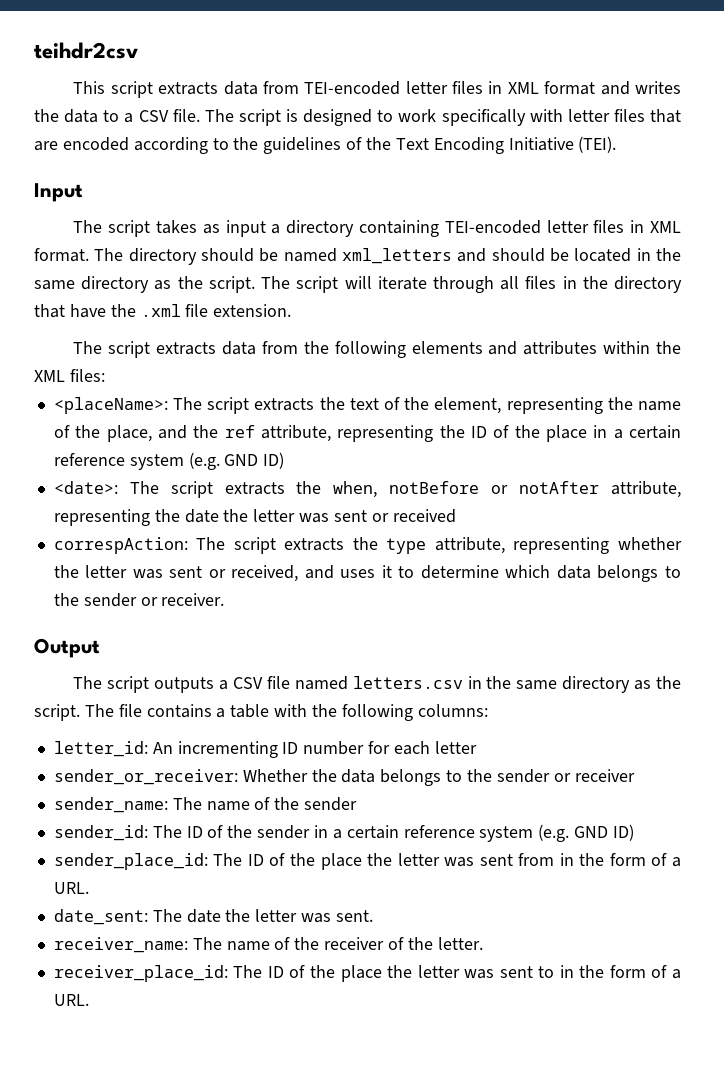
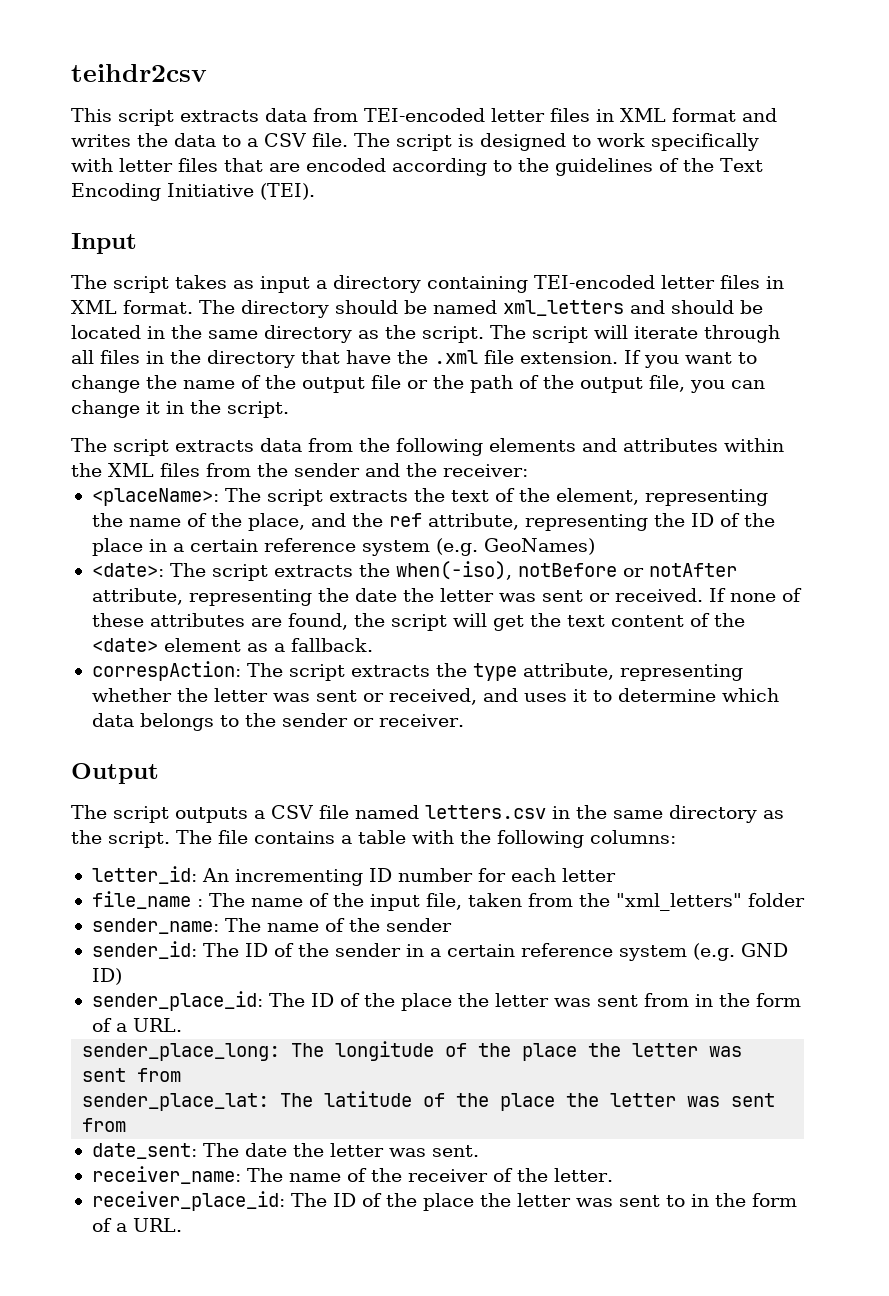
+ If you want to change the name of the output file or the path of the output file, you can change it in the script.
- The script extracts data from the following elements and attributes within the XML files:
+ The script extracts data from the following elements and attributes within the XML files from the sender and the receiver:
- <placeName>: The script extracts the text of the element, representing the name of the place, and the ref attribute, representing the ID of the place in a certain reference system (e.g. GND ID)
+ <placeName>: The script extracts the text of the element, representing the name of the place, and the ref attribute, representing the ID of the place in a certain reference system (e.g. GeoNames)
- <date>: The script extracts the when, notBefore or notAfter attribute, representing the date the letter was sent or received
+ <date>: The script extracts the when(-iso), notBefore or notAfter attribute, representing the date the letter was sent or received. If none of these attributes are found, the script will get the text content of the <date> element as a fallback.
- sender_or_receiver: Whether the data belongs to the sender or receiver
+ file_name : The name of the input file, taken from the "xml_letters" folder
+ sender_place_long: The longitude of the place the letter was sent from
+ sender_place_lat: The latitude of the place the letter was sent from

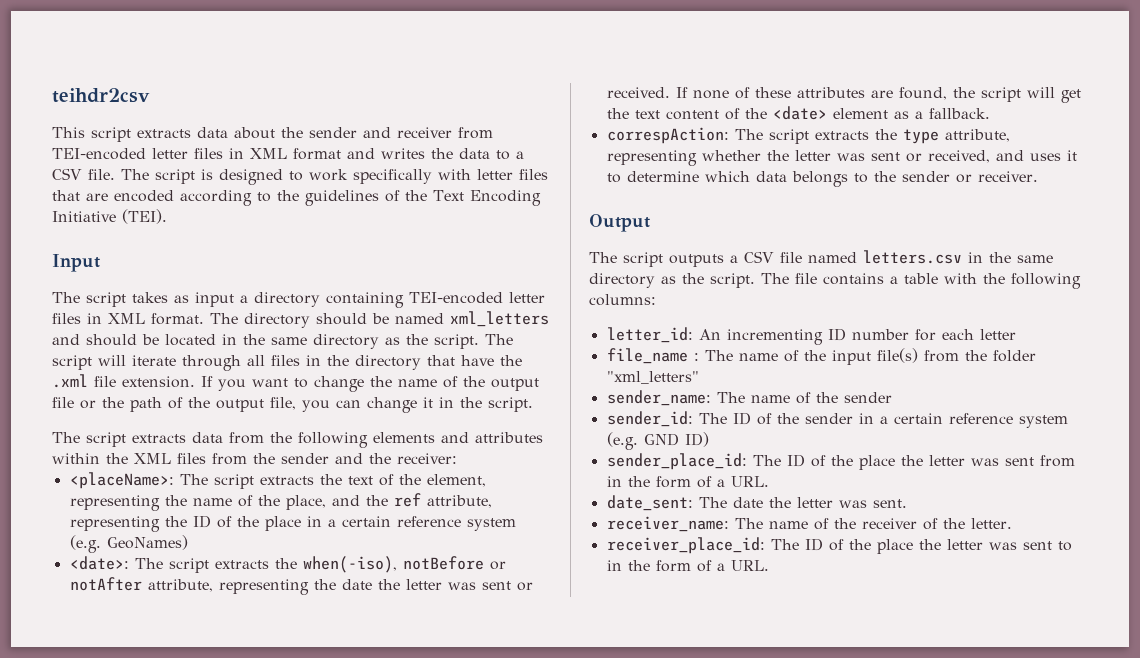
- This script extracts data from TEI-encoded letter files in XML format and writes the data to a CSV file.
+ This script extracts data about the sender and receiver from TEI-encoded letter files in XML format and writes the data to a CSV file.
- file_name : The name of the input file, taken from the "xml_letters" folder
+ file_name : The name of the input file(s) from the folder "xml_letters"
- sender_place_long: The longitude of the place the letter was sent from
- sender_place_lat: The latitude of the place the letter was sent from

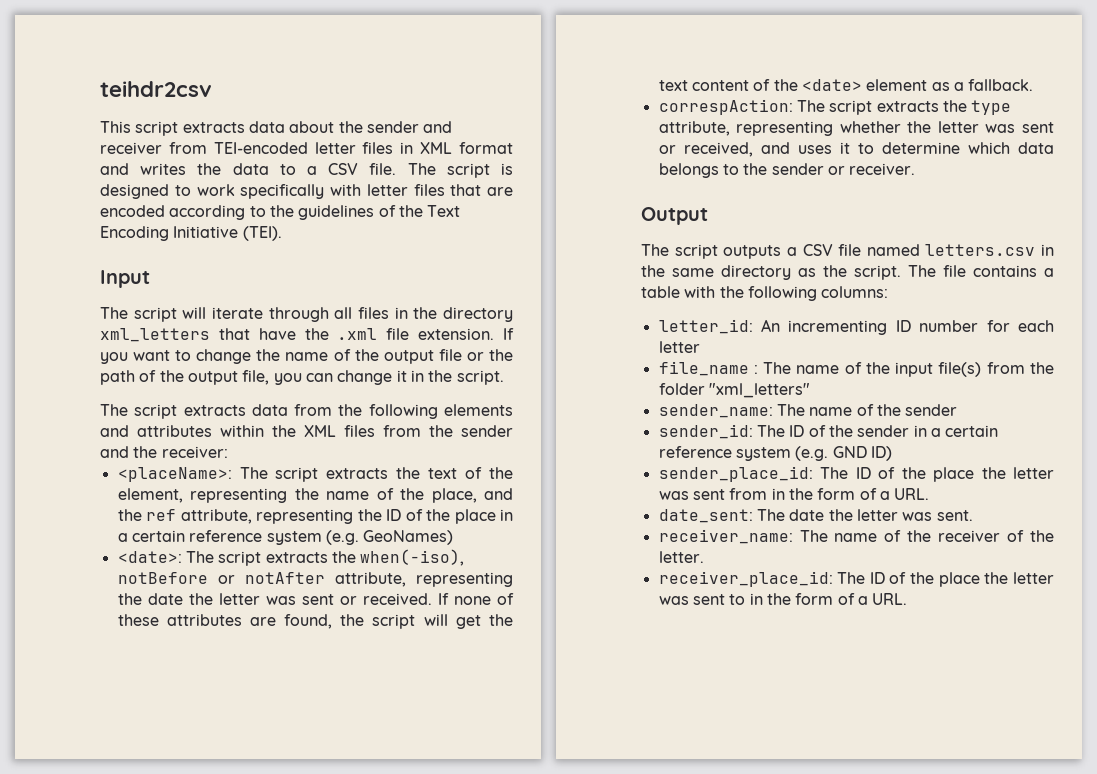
- The script takes as input a directory containing TEI-encoded letter files in XML format. The directory should be named xml_letters and should be located in the same directory as the script. The script will iterate through all files in the directory that have the .xml file extension.
+ The script will iterate through all files in the directory xml_letters that have the .xml file extension.

